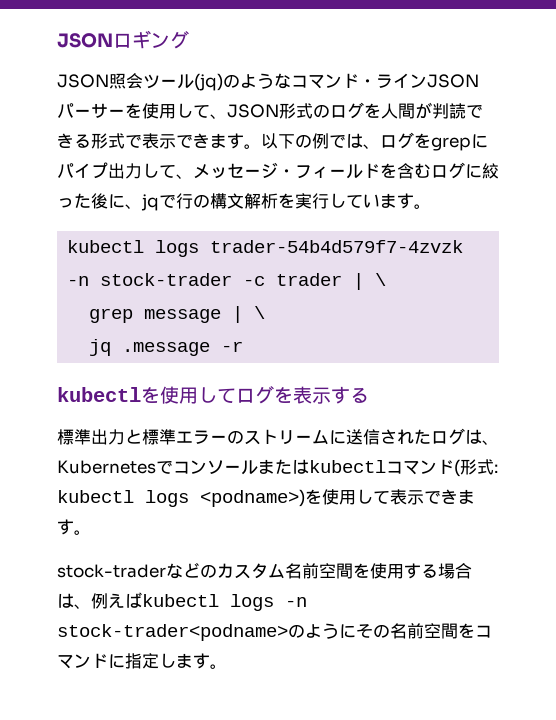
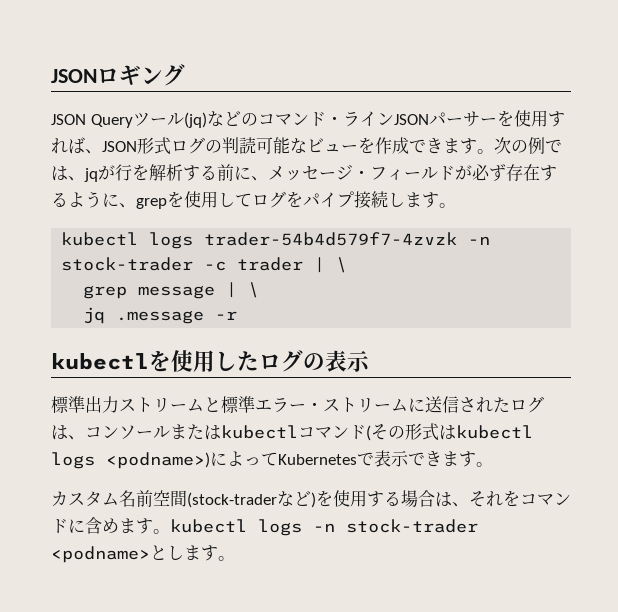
- JSON照会ツール(jq)のようなコマンド・ラインJSONパーサーを使用して、JSON形式のログを人間が判読できる形式で表示できます。以下の例では、ログをgrepにパイプ出力して、メッセージ・フィールドを含むログに絞った後に、jqで行の構文解析を実行しています。
+ JSON Queryツール(jq)などのコマンド・ラインJSONパーサーを使用すれば、JSON形式ログの判読可能なビューを作成できます。次の例では、jqが行を解析する前に、メッセージ・フィールドが必ず存在するように、grepを使用してログをパイプ接続します。
- kubectlを使用してログを表示する
+ kubectlを使用したログの表示
- 標準出力と標準エラーのストリームに送信されたログは、Kubernetesでコンソールまたはkubectlコマンド(形式: kubectl logs <podname>)を使用して表示できます。
+ 標準出力ストリームと標準エラー・ストリームに送信されたログは、コンソールまたはkubectlコマンド(その形式はkubectl logs <podname>)によってKubernetesで表示できます。
- stock-traderなどのカスタム名前空間を使用する場合は、例えばkubectl logs -n stock-trader<podname>のようにその名前空間をコマンドに指定します。
+ カスタム名前空間(stock-traderなど)を使用する場合は、それをコマンドに含めます。kubectl logs -n stock-trader <podname>とします。

